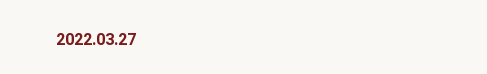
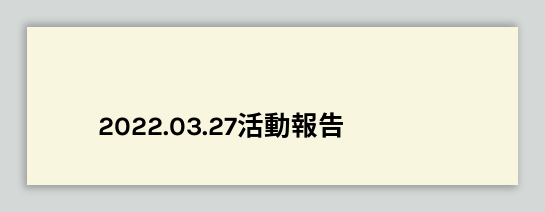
- 2022.03.27
+ 2022.03.27活動報告

